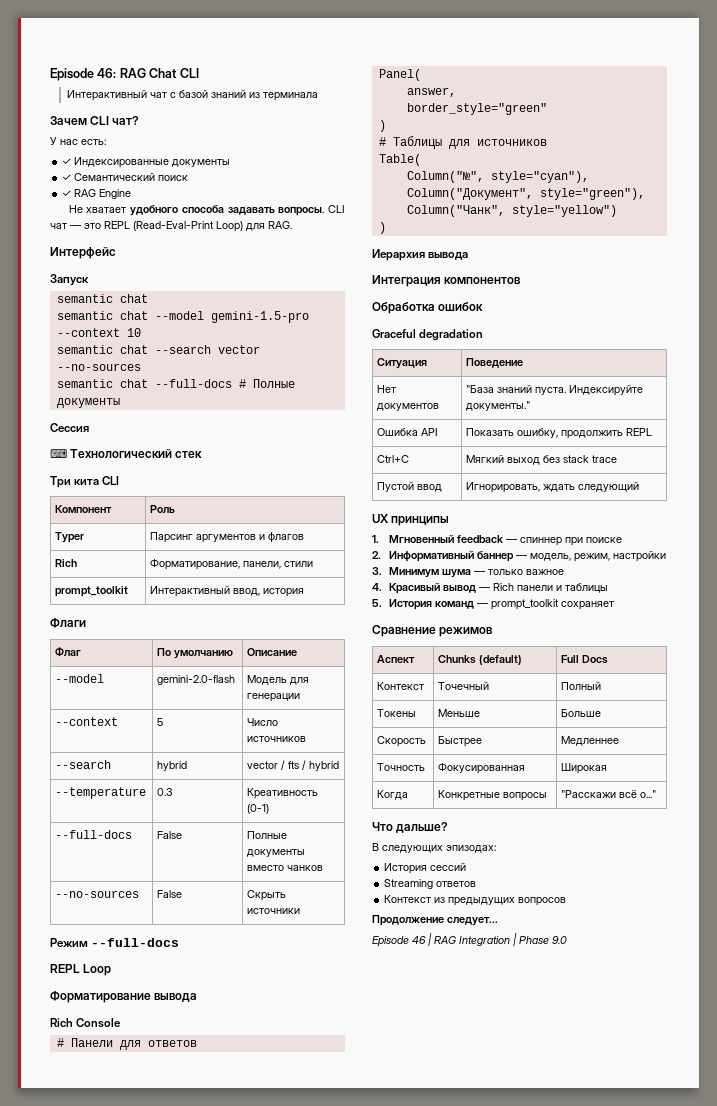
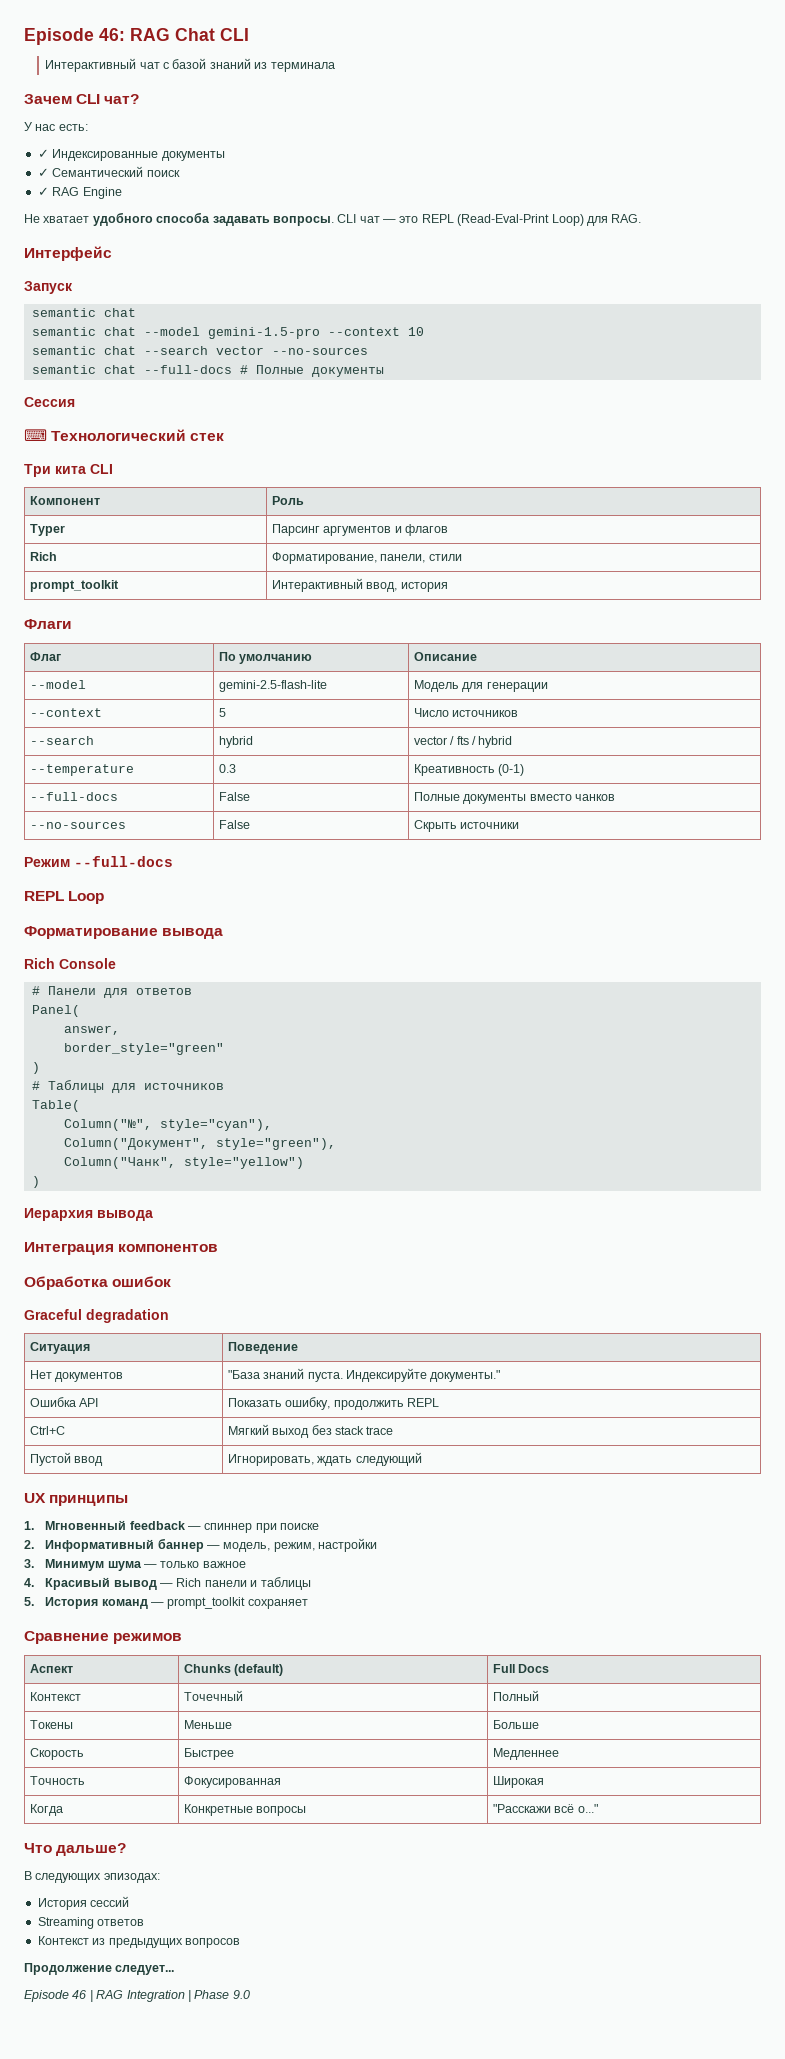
- --model | gemini-2.0-flash | Модель для генерации
+ --model | gemini-2.5-flash-lite | Модель для генерации

